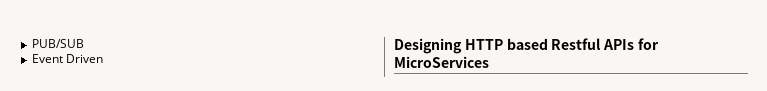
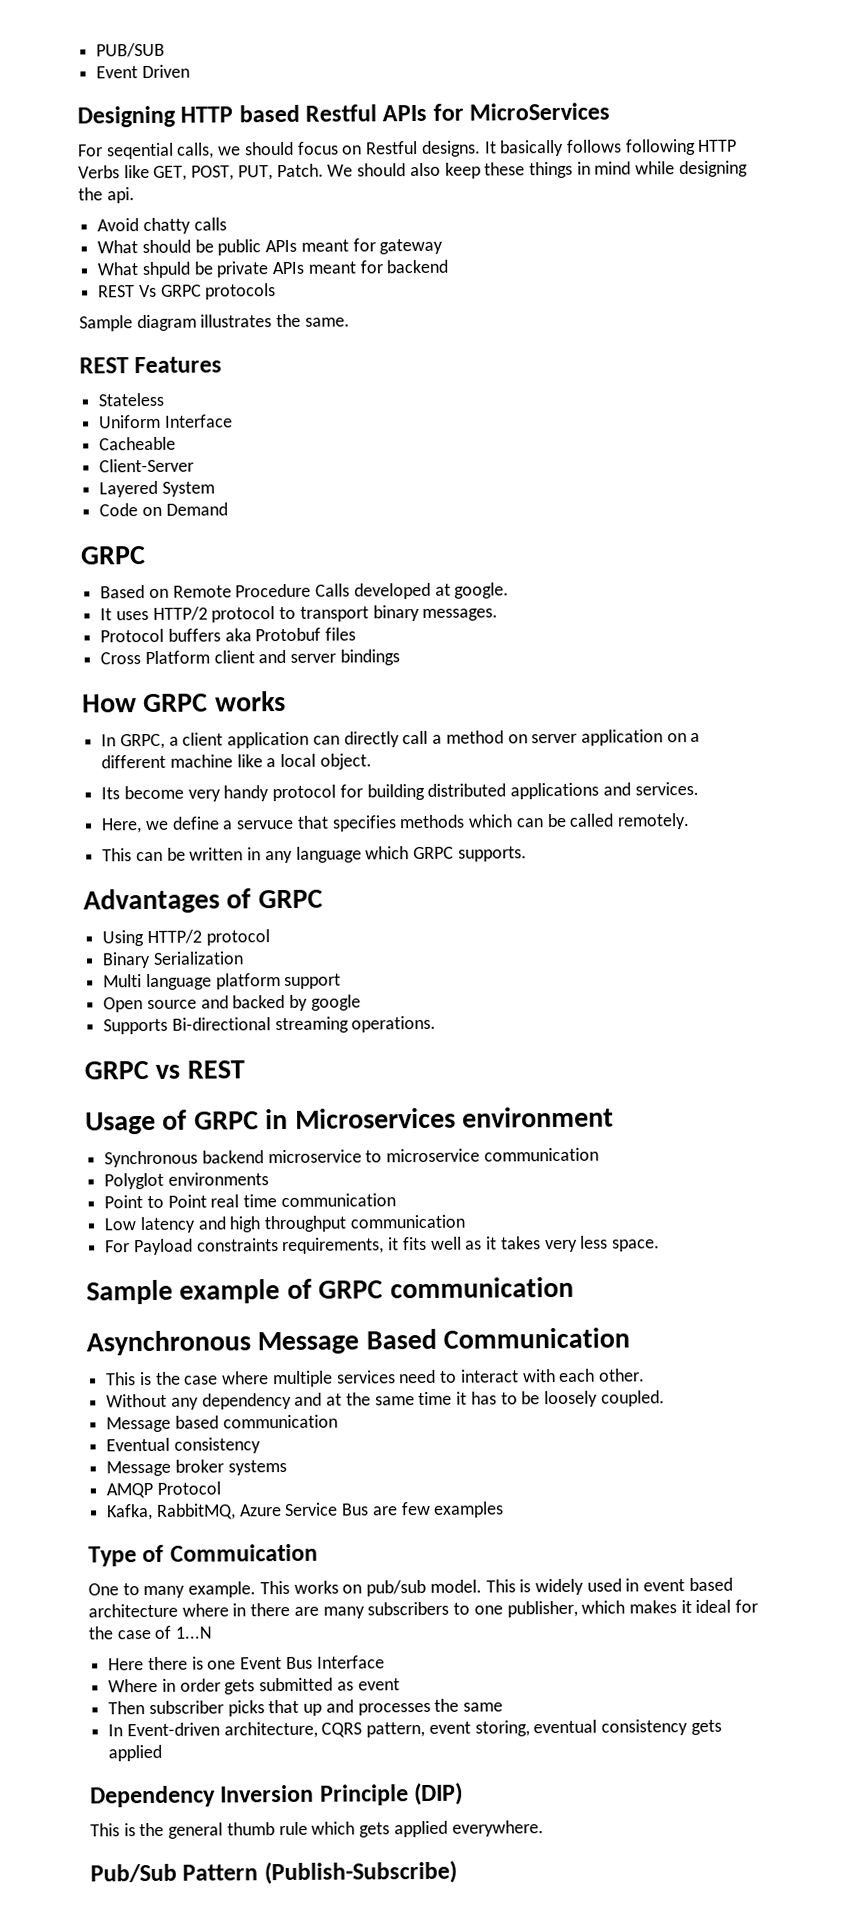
+ For seqential calls, we should focus on Restful designs. It basically follows following HTTP Verbs like GET, POST, PUT, Patch. We should also keep these things in mind while designing the api.
+ Avoid chatty calls
+ What should be public APIs meant for gateway
+ What shpuld be private APIs meant for backend
+ REST Vs GRPC protocols
+ Sample diagram illustrates the same.
+ REST Features
+ Stateless
+ Uniform Interface
+ Cacheable
+ Client-Server
+ Layered System
+ Code on Demand
+ GRPC
+ Based on Remote Procedure Calls developed at google.
+ It uses HTTP/2 protocol to transport binary messages.
+ Protocol buffers aka Protobuf files
+ Cross Platform client and server bindings
+ How GRPC works
+ In GRPC, a client application can directly call a method on server application on a different machine like a local object.
+ Its become very handy protocol for building distributed applications and services.
+ Here, we define a servuce that specifies methods which can be called remotely.
+ This can be written in any language which GRPC supports.
+ Advantages of GRPC
+ Using HTTP/2 protocol
+ Binary Serialization
+ Multi language platform support
+ Open source and backed by google
+ Supports Bi-directional streaming operations.
+ GRPC vs REST
+ Usage of GRPC in Microservices environment
+ Synchronous backend microservice to microservice communication
+ Polyglot environments
+ Point to Point real time communication
+ Low latency and high throughput communication
+ For Payload constraints requirements, it fits well as it takes very less space.
+ Sample example of GRPC communication
+ Asynchronous Message Based Communication
+ This is the case where multiple services need to interact with each other.
+ Without any dependency and at the same time it has to be loosely coupled.
+ Message based communication
+ Eventual consistency
+ Message broker systems
+ AMQP Protocol
+ Kafka, RabbitMQ, Azure Service Bus are few examples
+ Type of Commuication
+ One to many example. This works on pub/sub model. This is widely used in event based architecture where in there are many subscribers to one publisher, which makes it ideal for the case of 1...N
+ Here there is one Event Bus Interface
+ Where in order gets submitted as event
+ Then subscriber picks that up and processes the same
+ In Event-driven architecture, CQRS pattern, event storing, eventual consistency gets applied
+ Dependency Inversion Principle (DIP)
+ This is the general thumb rule which gets applied everywhere.
+ Pub/Sub Pattern (Publish-Subscribe)

